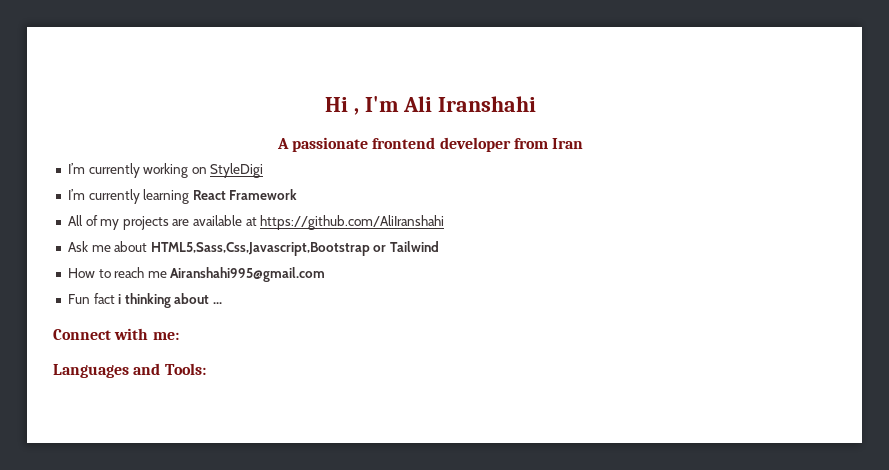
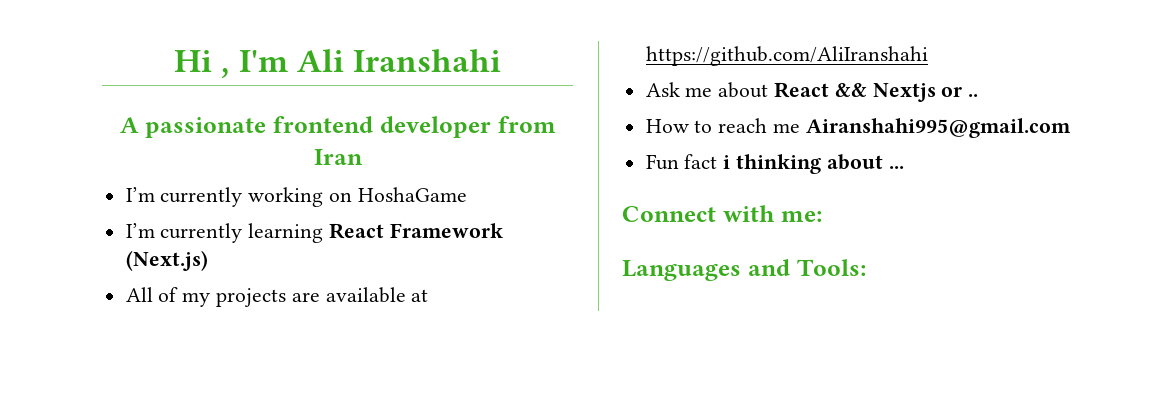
- I’m currently working on StyleDigi
+ I’m currently working on HoshaGame
- I’m currently learning React Framework
+ I’m currently learning React Framework (Next.js)
- Ask me about HTML5,Sass,Css,Javascript,Bootstrap or Tailwind
+ Ask me about React && Nextjs or ..

